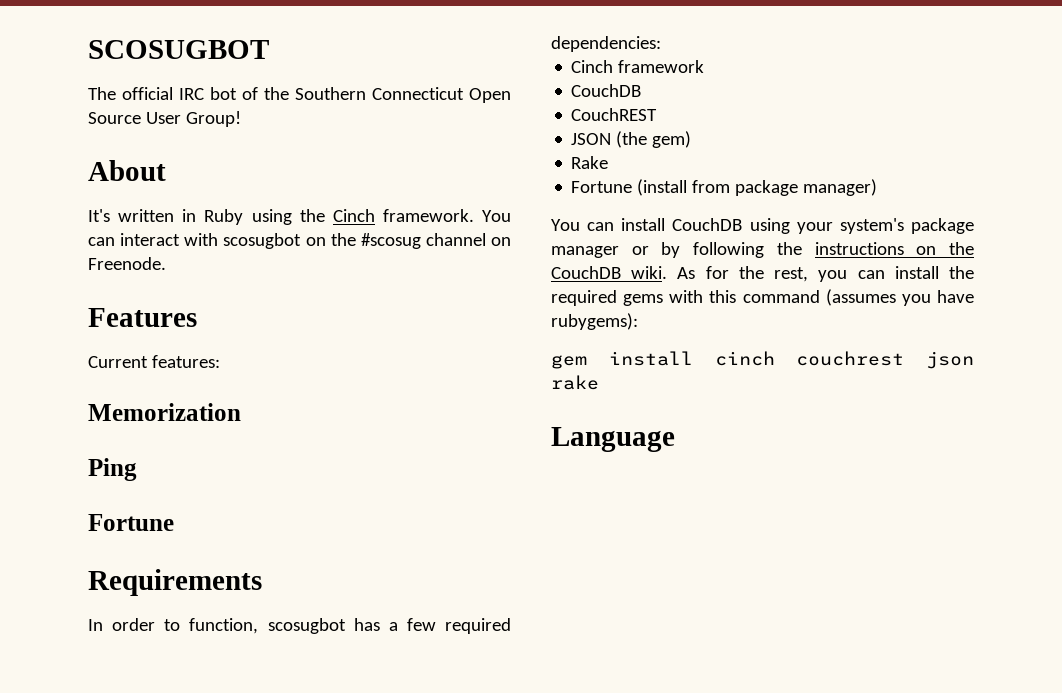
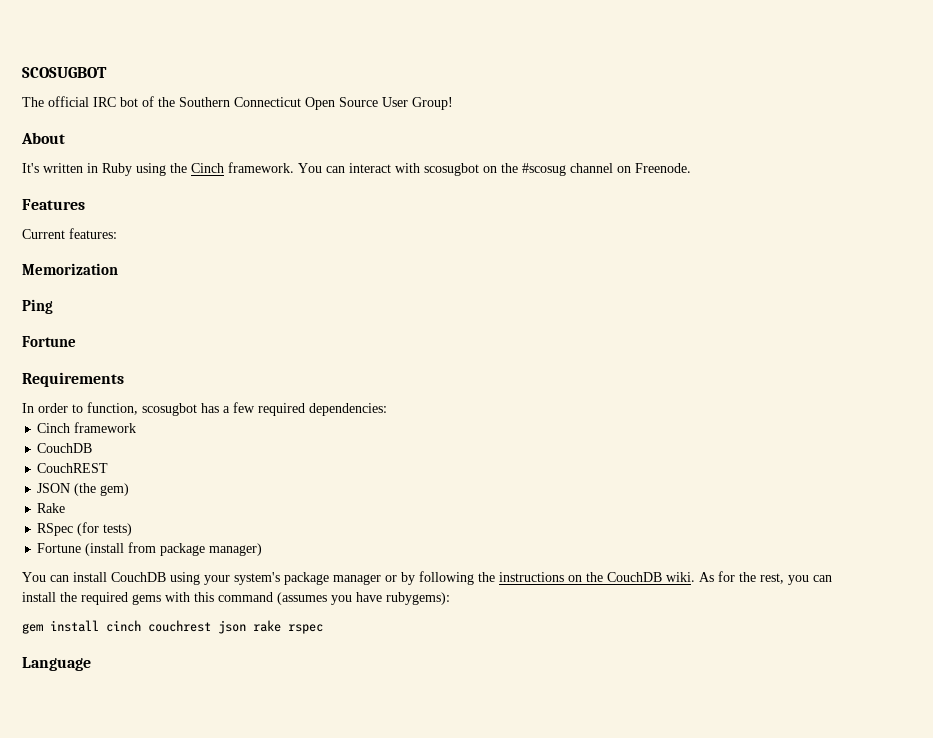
+ RSpec (for tests)
- gem install cinch couchrest json rake
+ gem install cinch couchrest json rake rspec

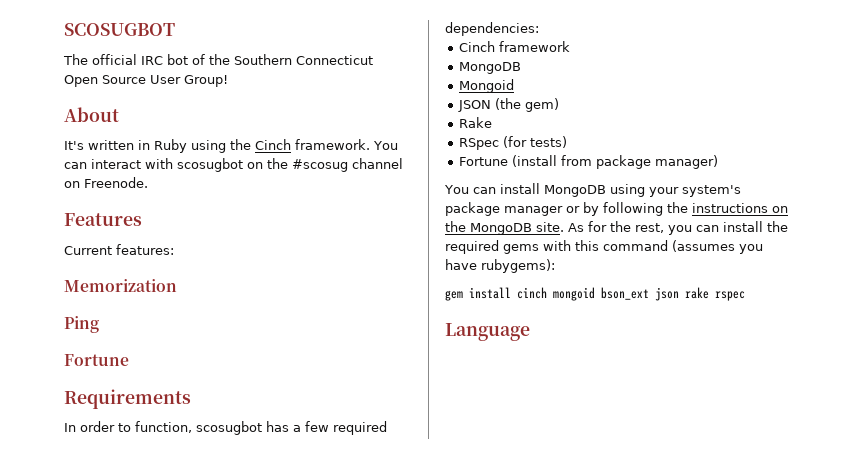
  Cinch framework
- CouchDB
- CouchREST
+ MongoDB
+ Mongoid
- You can install CouchDB using your system's package manager or by following the instructions on the CouchDB wiki.
+ You can install MongoDB using your system's package manager or by following the instructions on the MongoDB site.
- gem install cinch couchrest json rake rspec
+ gem install cinch mongoid bson_ext json rake rspec

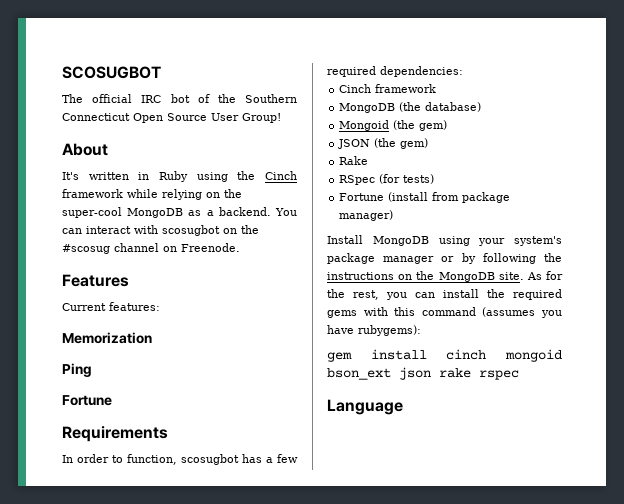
- It's written in Ruby using the Cinch framework.
+ It's written in Ruby using the Cinch framework while relying on the super-cool MongoDB as a backend.
  In order to function, scosugbot has a few required dependencies:
  Cinch framework
- MongoDB
+ MongoDB (the database)
- Mongoid
+ Mongoid (the gem)
- You can install MongoDB using your system's package manager or by following the instructions on the MongoDB site.
+ Install MongoDB using your system's package manager or by following the instructions on the MongoDB site.

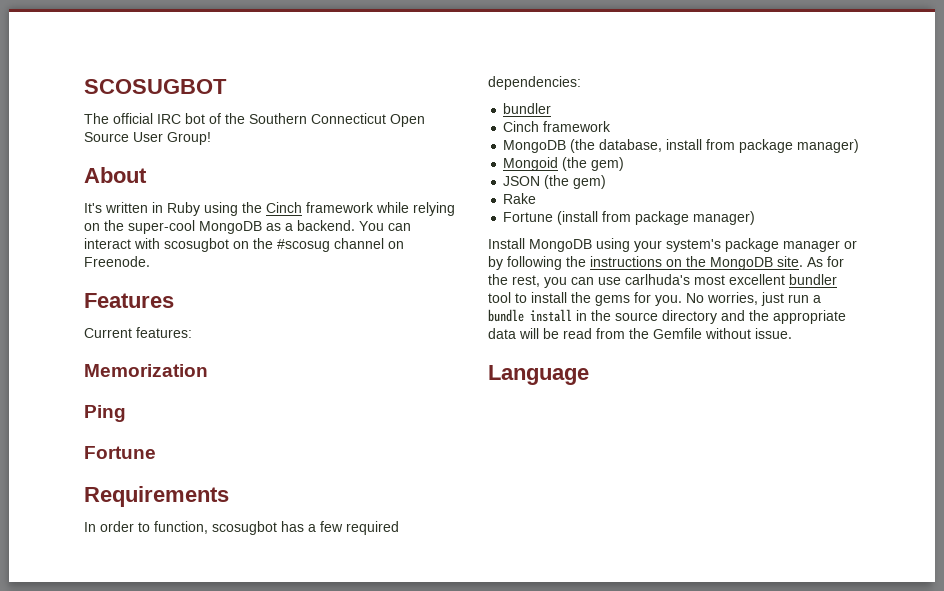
  In order to function, scosugbot has a few required dependencies:
+ bundler
- MongoDB (the database)
+ MongoDB (the database, install from package manager)
- RSpec (for tests)
- As for the rest, you can install the required gems with this command (assumes you have rubygems):
- gem install cinch mongoid bson_ext json rake rspec
+ As for the rest, you can use carlhuda's most excellent bundler tool to install the gems for you. No worries, just run a bundle install in the source directory and the appropriate data will be read from the Gemfile without issue.

